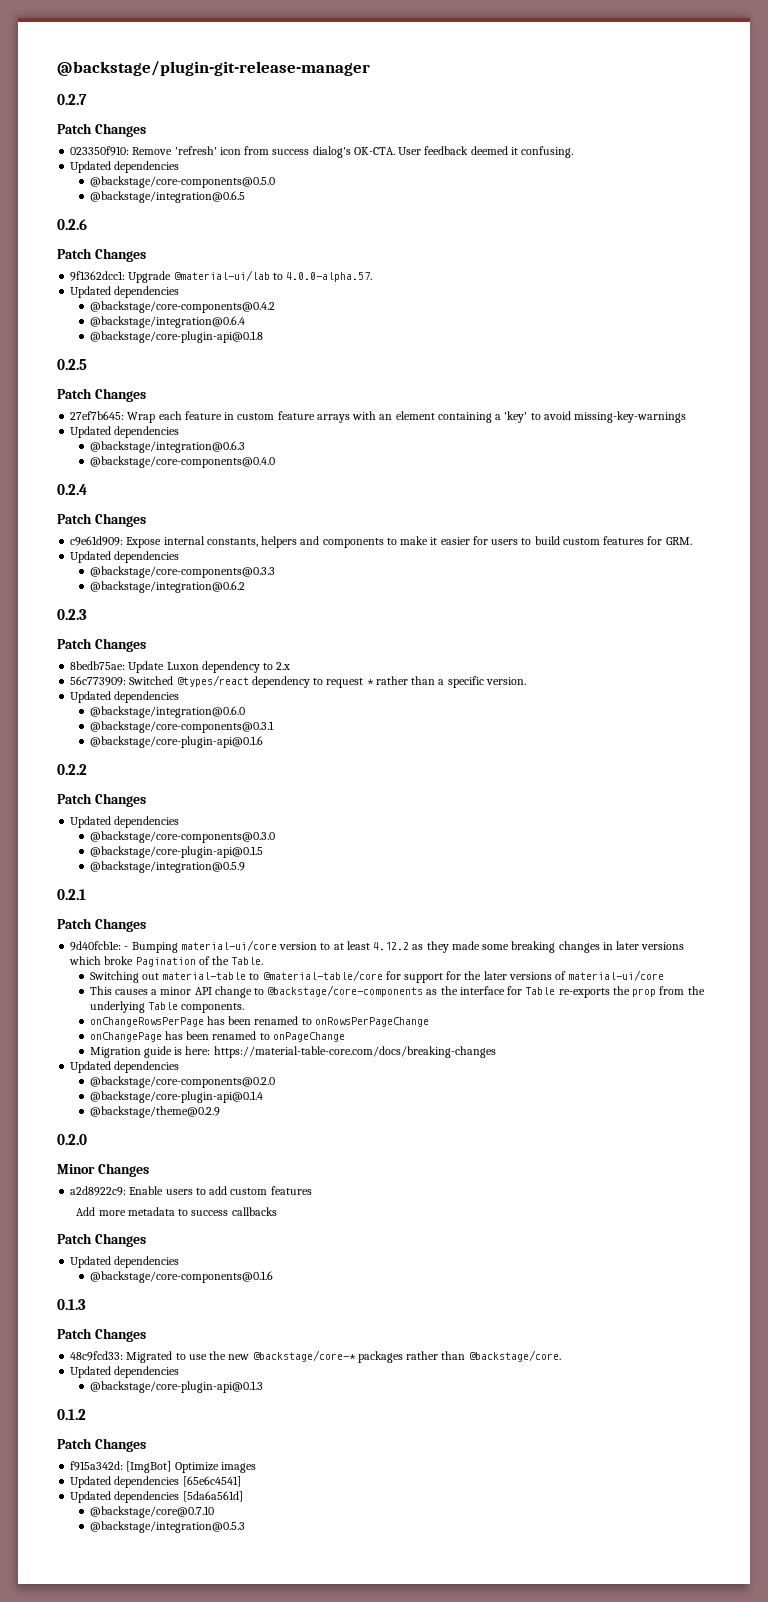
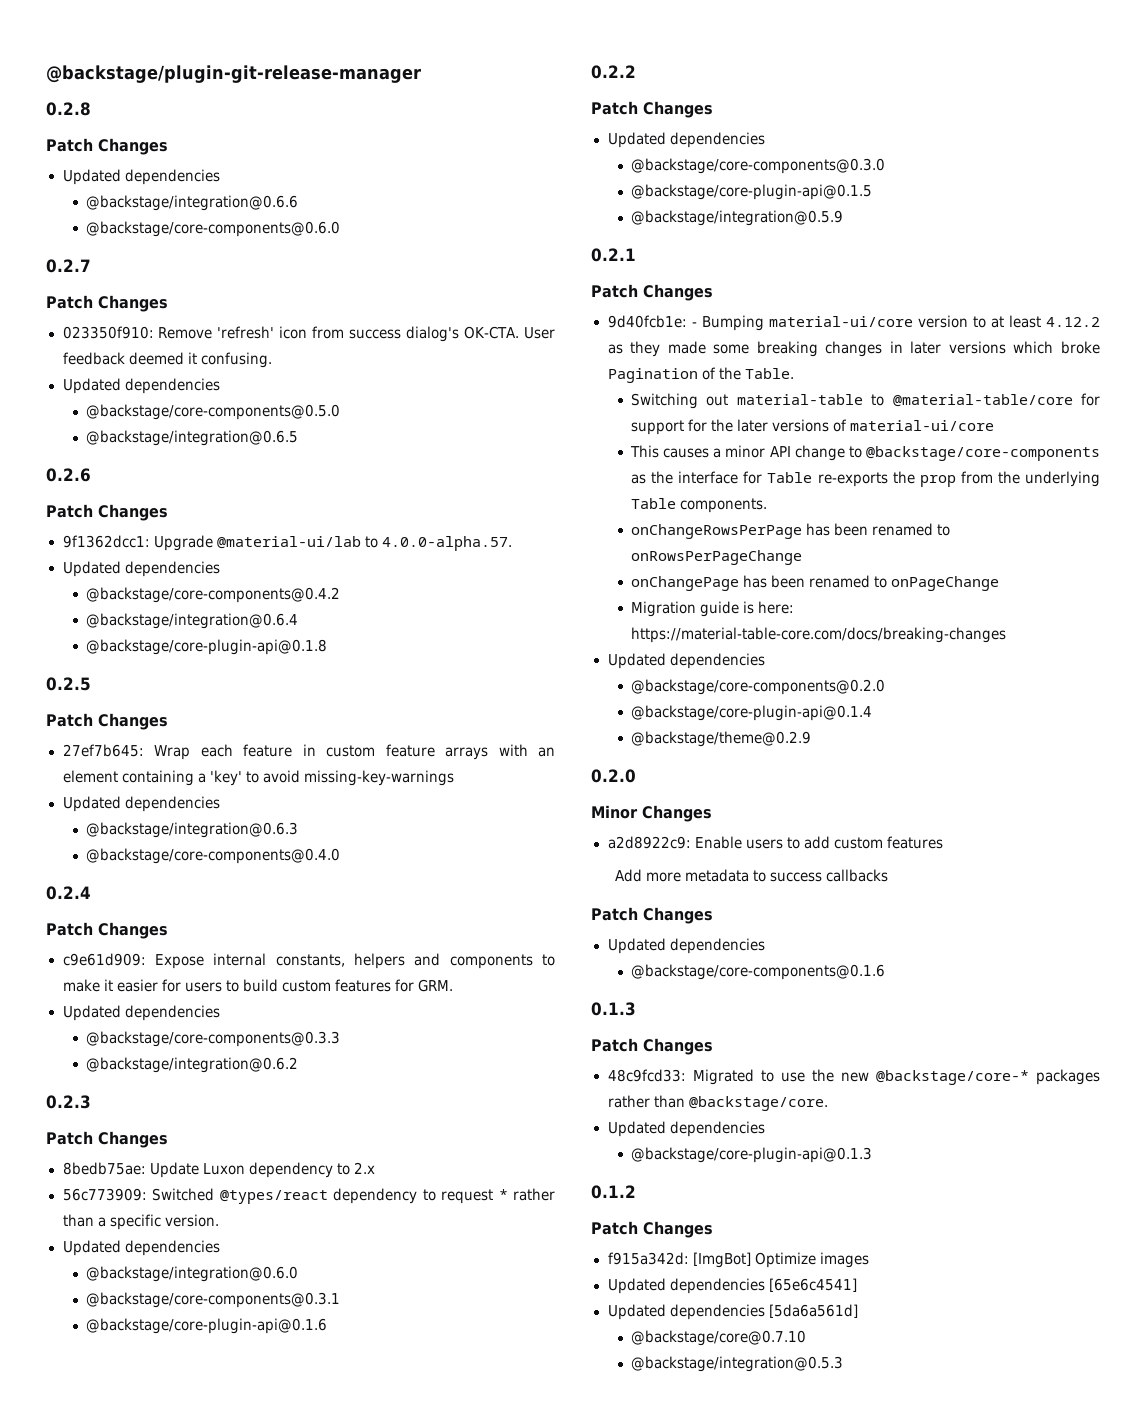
+ 0.2.8
+ Patch Changes
+ Updated dependencies
+ @backstage/integration@0.6.6
+ @backstage/core-components@0.6.0

